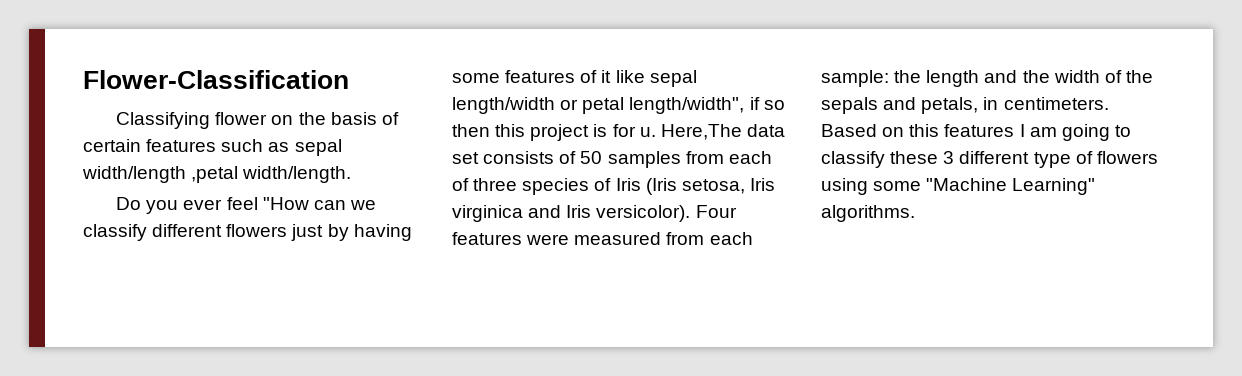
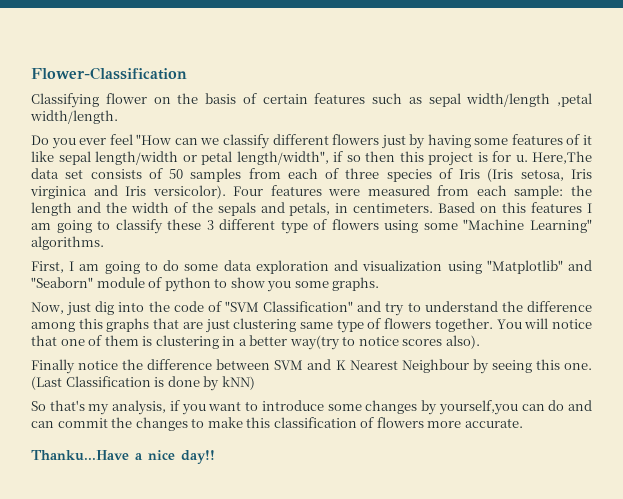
+ First, I am going to do some data exploration and visualization using "Matplotlib" and "Seaborn" module of python to show you some graphs.
+ Now, just dig into the code of "SVM Classification" and try to understand the difference among this graphs that are just clustering same type of flowers together. You will notice that one of them is clustering in a better way(try to notice scores also).
+ Finally notice the difference between SVM and K Nearest Neighbour by seeing this one. (Last Classification is done by kNN)
+ So that's my analysis, if you want to introduce some changes by yourself,you can do and can commit the changes to make this classification of flowers more accurate.
+ Thanku...Have a nice day!!

